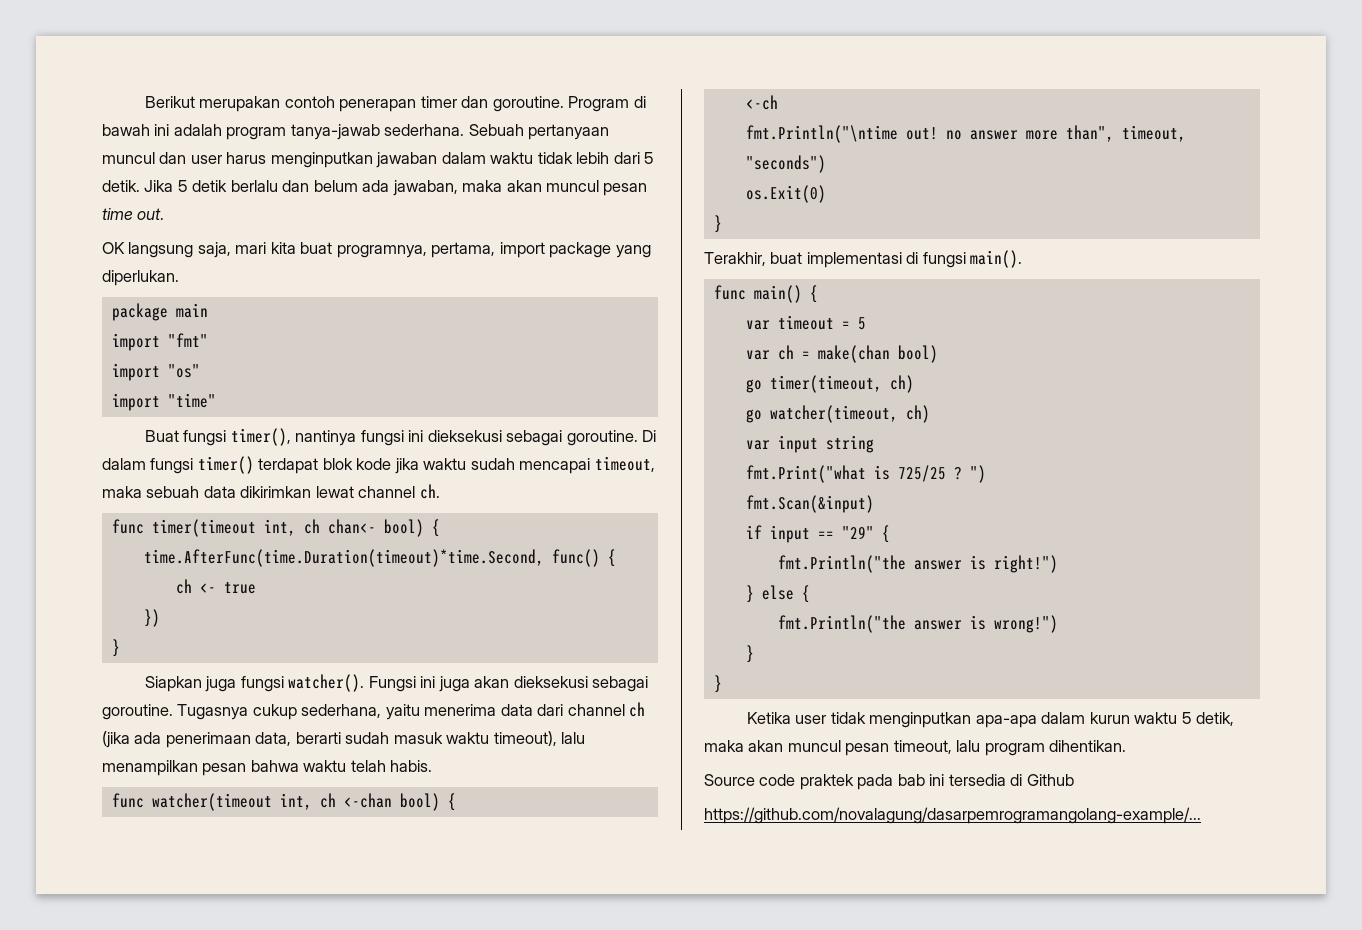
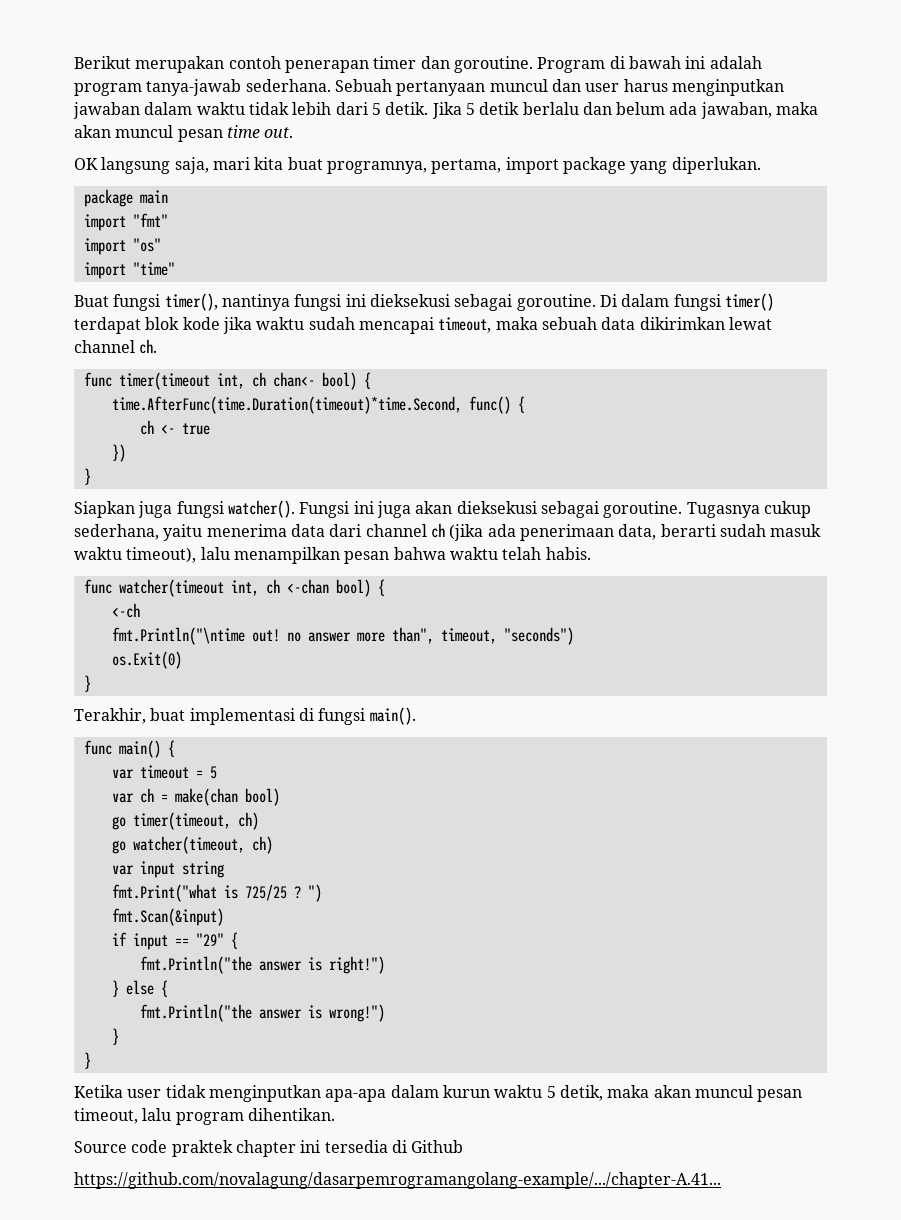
- Source code praktek pada bab ini tersedia di Github
+ Source code praktek chapter ini tersedia di Github
- https://github.com/novalagung/dasarpemrogramangolang-example/...
+ https://github.com/novalagung/dasarpemrogramangolang-example/.../chapter-A.41...

